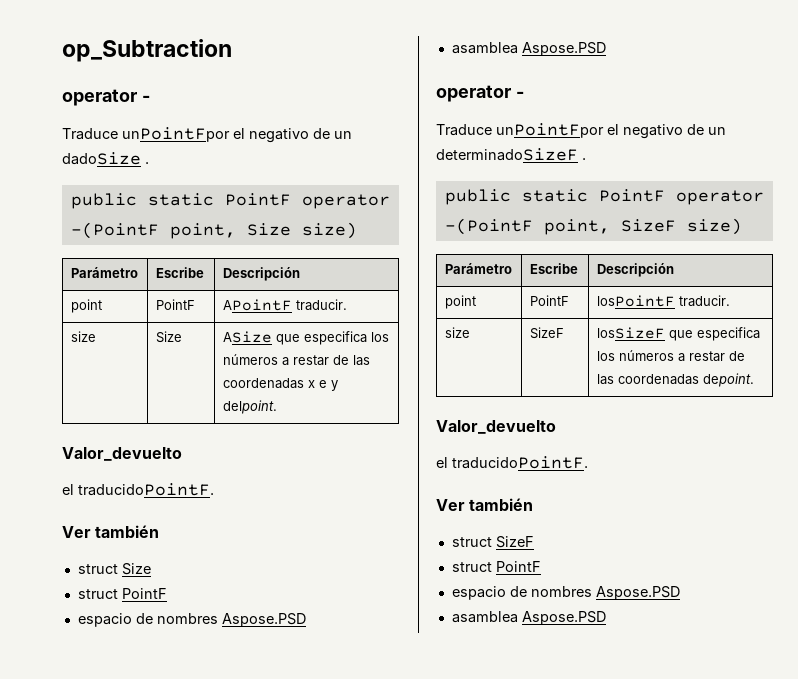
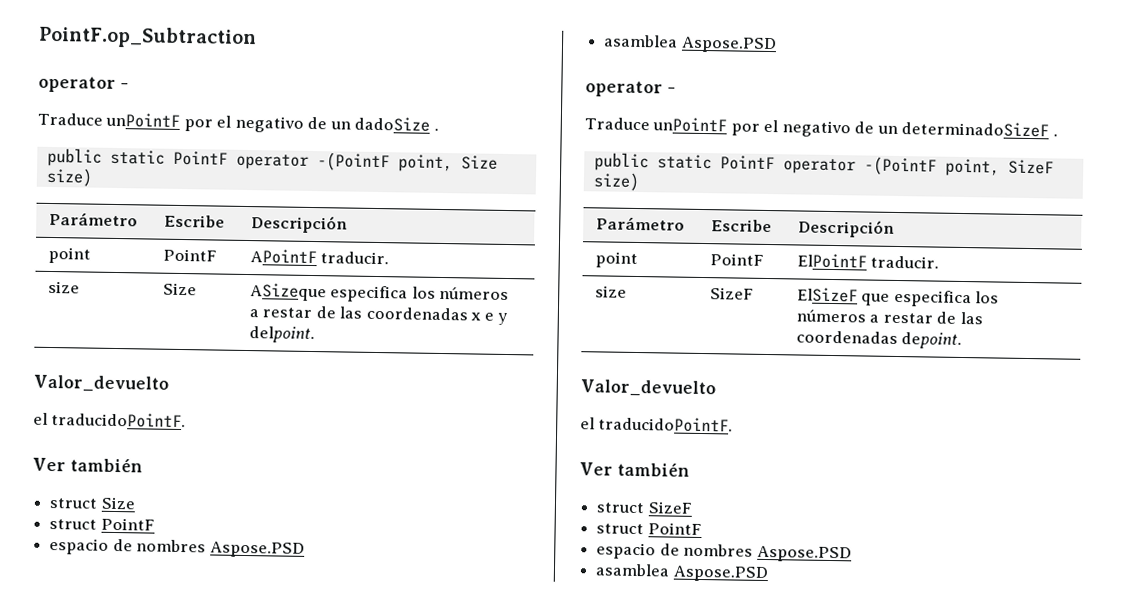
- op_Subtraction
+ PointF.op_Subtraction
  operator -
- Traduce unPointFpor el negativo de un dadoSize .
+ Traduce unPointF por el negativo de un dadoSize .
- size | Size | ASize que especifica los números a restar de las coordenadas x e y delpoint.
+ size | Size | ASizeque especifica los números a restar de las coordenadas x e y delpoint.
- Traduce unPointFpor el negativo de un determinadoSizeF .
+ Traduce unPointF por el negativo de un determinadoSizeF .
- point | PointF | losPointF traducir.
+ point | PointF | ElPointF traducir.
- size | SizeF | losSizeF que especifica los números a restar de las coordenadas depoint.
+ size | SizeF | ElSizeF que especifica los números a restar de las coordenadas depoint.

